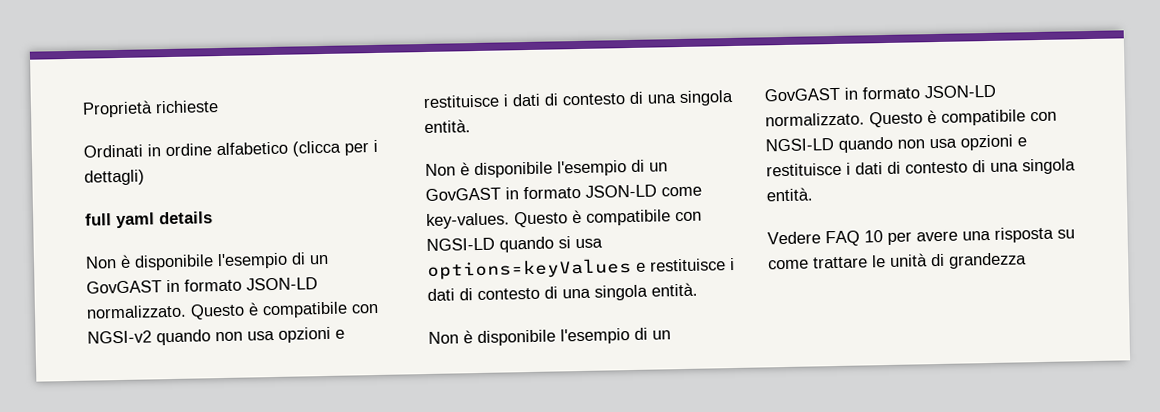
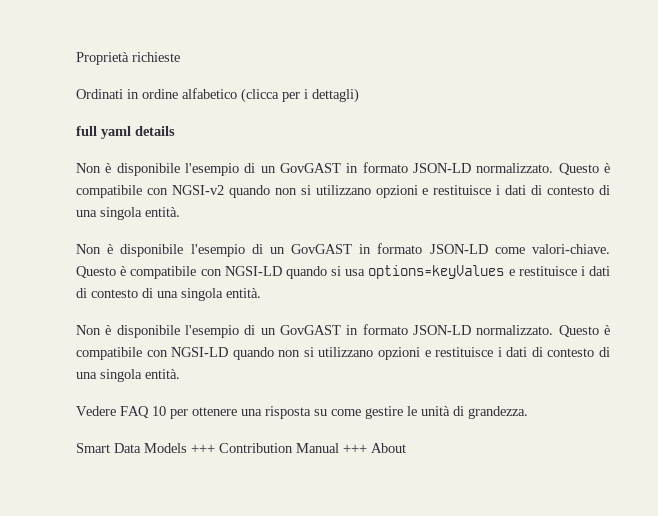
- Questo è compatibile con NGSI-v2 quando non usa opzioni e restituisce i dati di contesto di una singola entità.
+ Questo è compatibile con NGSI-v2 quando non si utilizzano opzioni e restituisce i dati di contesto di una singola entità.
- Non è disponibile l'esempio di un GovGAST in formato JSON-LD come key-values.
+ Non è disponibile l'esempio di un GovGAST in formato JSON-LD come valori-chiave.
- Questo è compatibile con NGSI-LD quando non usa opzioni e restituisce i dati di contesto di una singola entità.
+ Questo è compatibile con NGSI-LD quando non si utilizzano opzioni e restituisce i dati di contesto di una singola entità.
- Vedere FAQ 10 per avere una risposta su come trattare le unità di grandezza
+ Vedere FAQ 10 per ottenere una risposta su come gestire le unità di grandezza.
+ Smart Data Models +++ Contribution Manual +++ About

